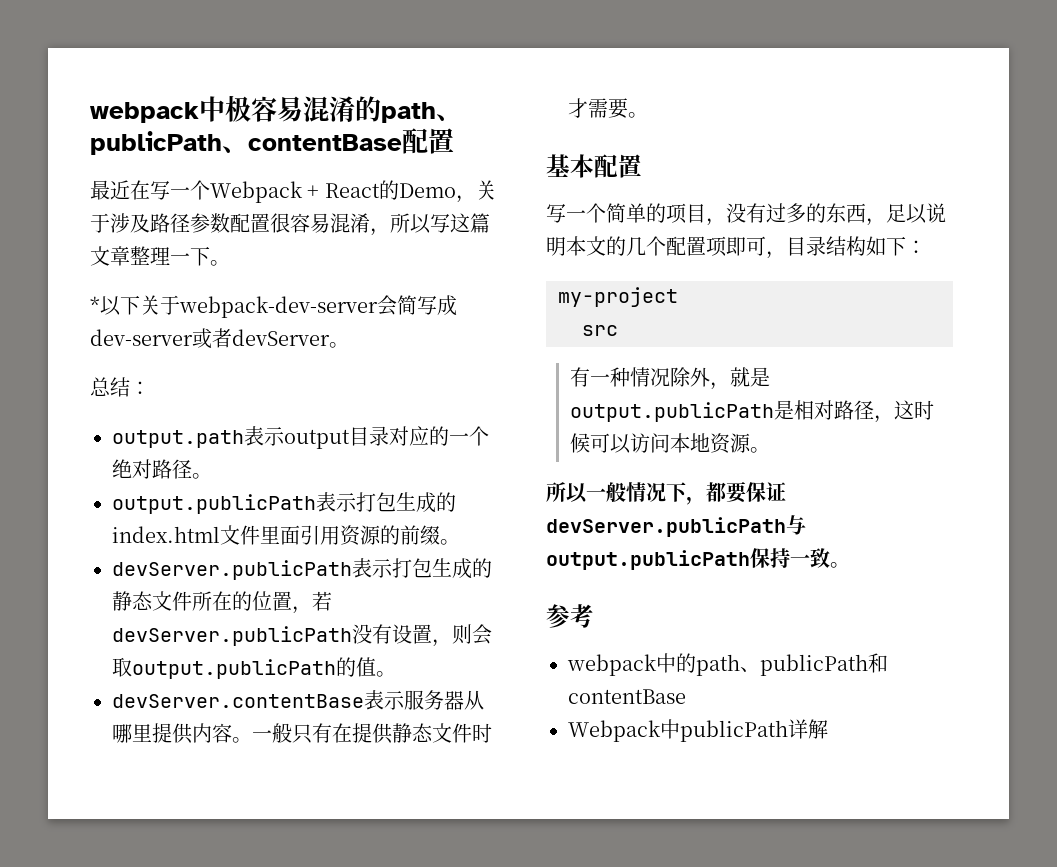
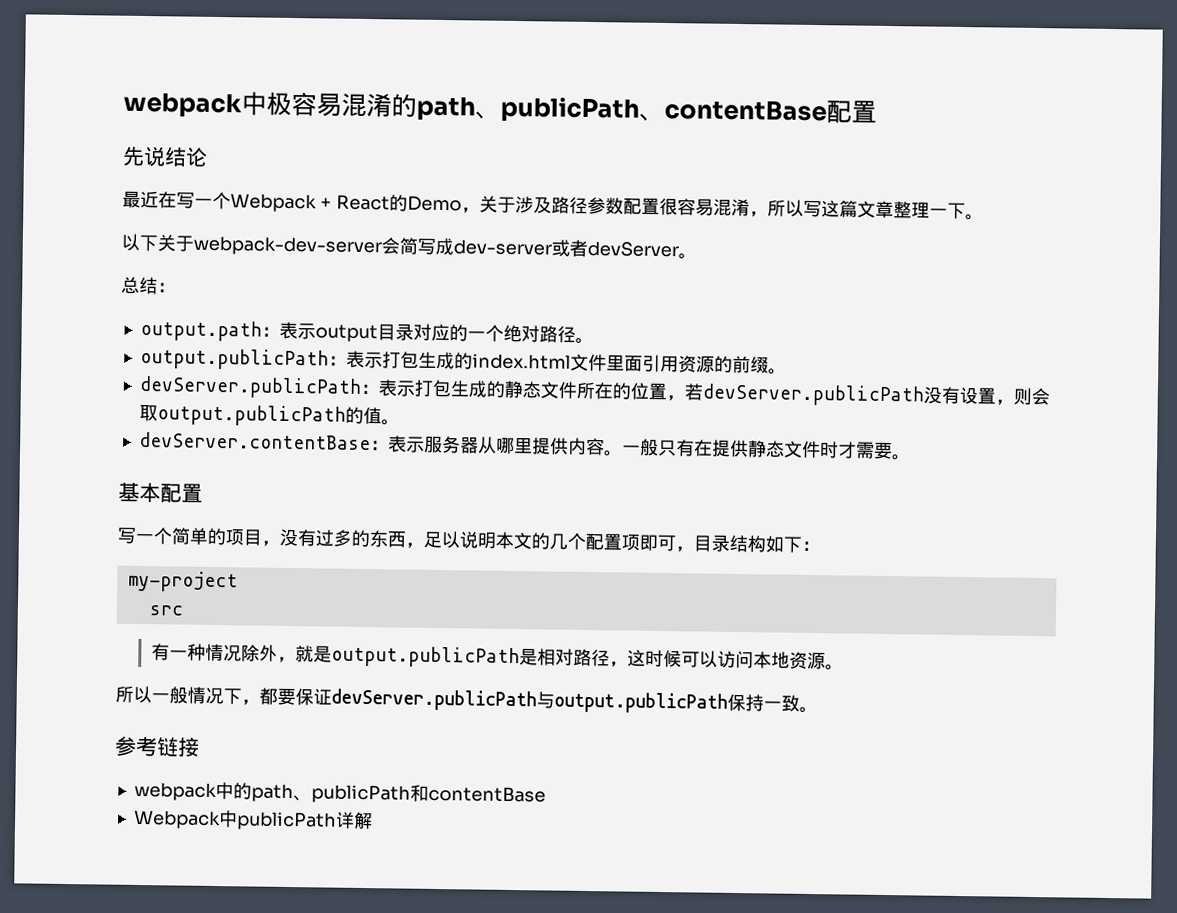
+ 先说结论
- *以下关于webpack-dev-server会简写成dev-server或者devServer。
+ 以下关于webpack-dev-server会简写成dev-server或者devServer。
- output.path表示output目录对应的一个绝对路径。
+ output.path：表示output目录对应的一个绝对路径。
- output.publicPath表示打包生成的index.html文件里面引用资源的前缀。
+ output.publicPath：表示打包生成的index.html文件里面引用资源的前缀。
- devServer.publicPath表示打包生成的静态文件所在的位置，若devServer.publicPath没有设置，则会取output.publicPath的值。
+ devServer.publicPath：表示打包生成的静态文件所在的位置，若devServer.publicPath没有设置，则会取output.publicPath的值。
- devServer.contentBase表示服务器从哪里提供内容。
+ devServer.contentBase：表示服务器从哪里提供内容。
- 参考
+ 参考链接

